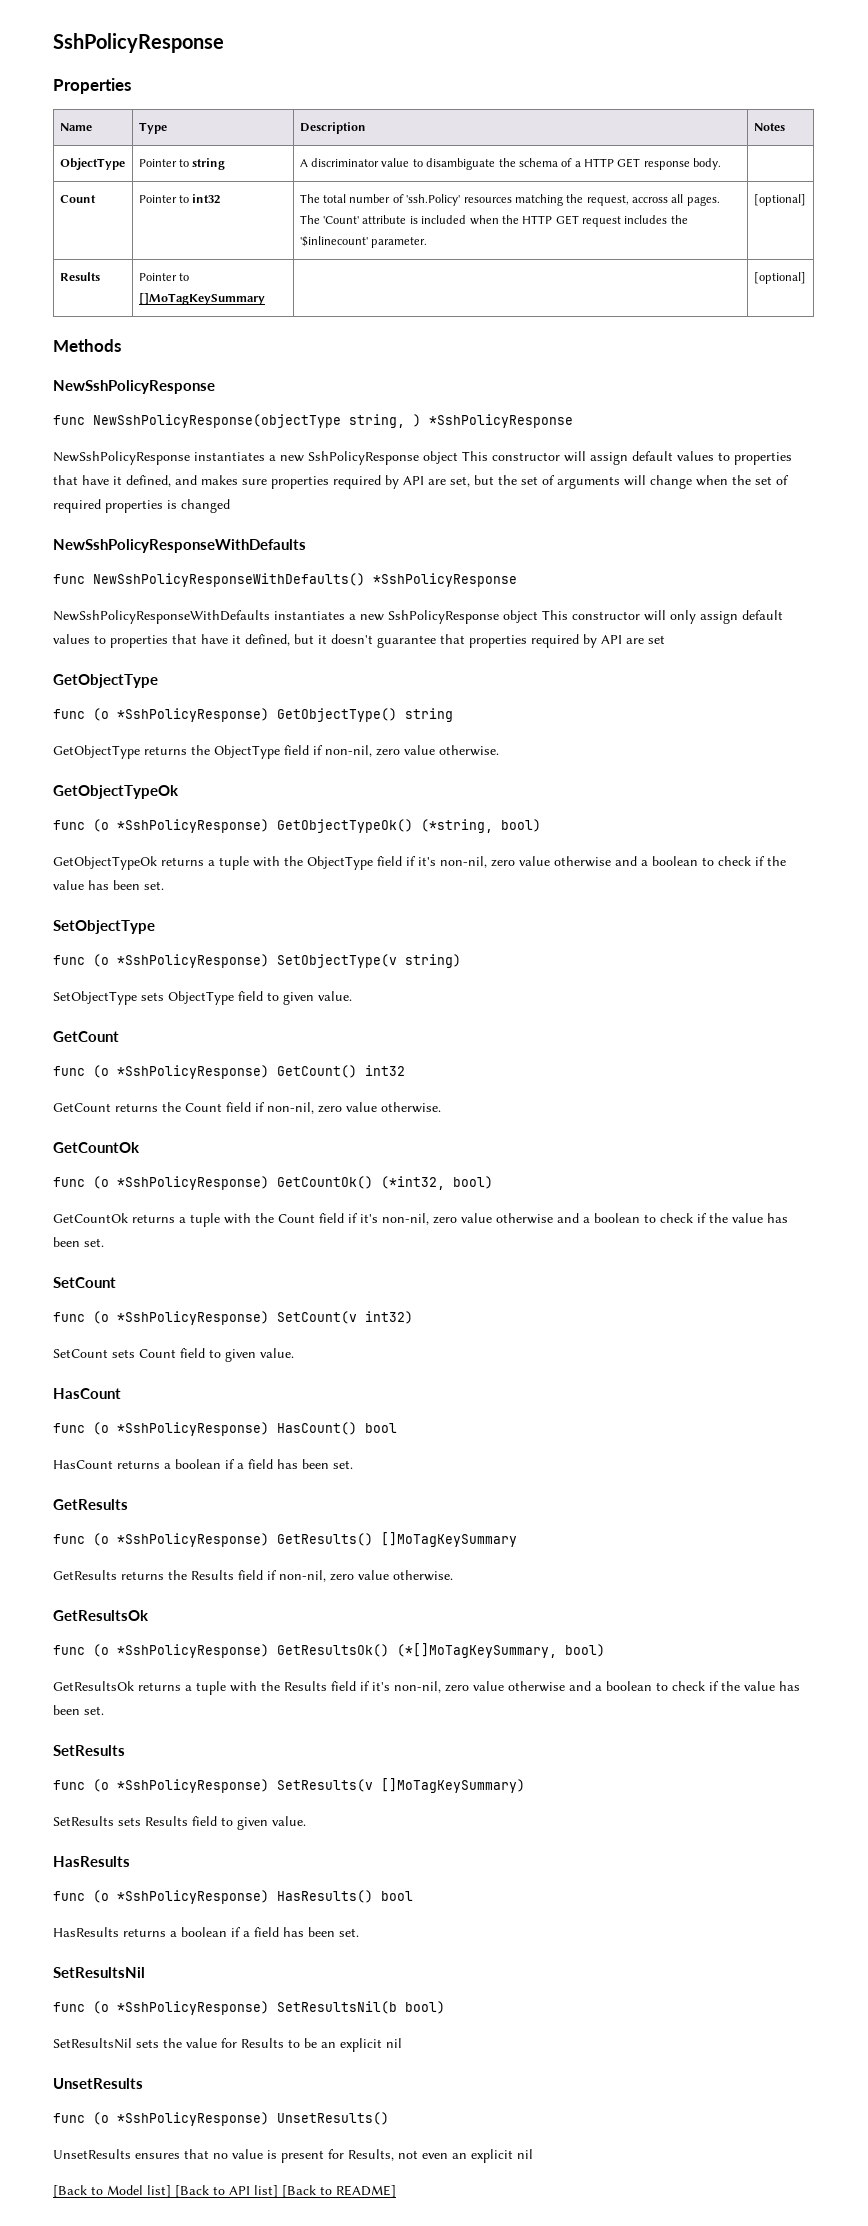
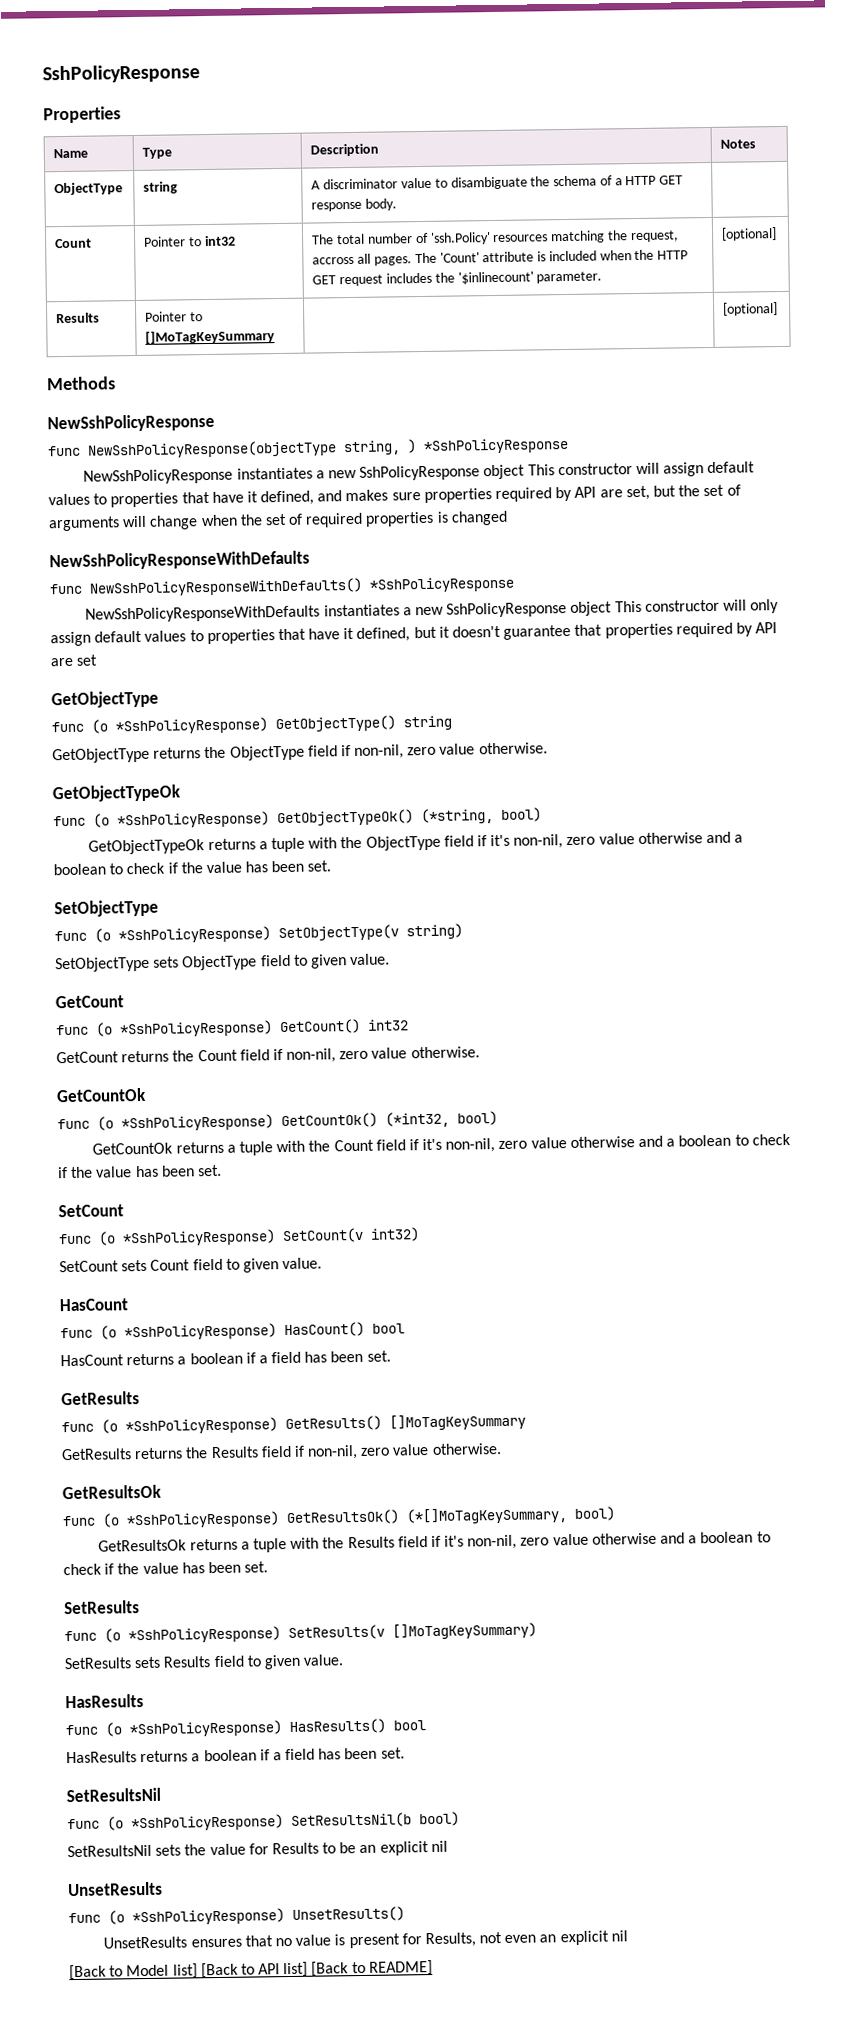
- ObjectType | Pointer to string | A discriminator value to disambiguate the schema of a HTTP GET response body. |
+ ObjectType | string | A discriminator value to disambiguate the schema of a HTTP GET response body. |

